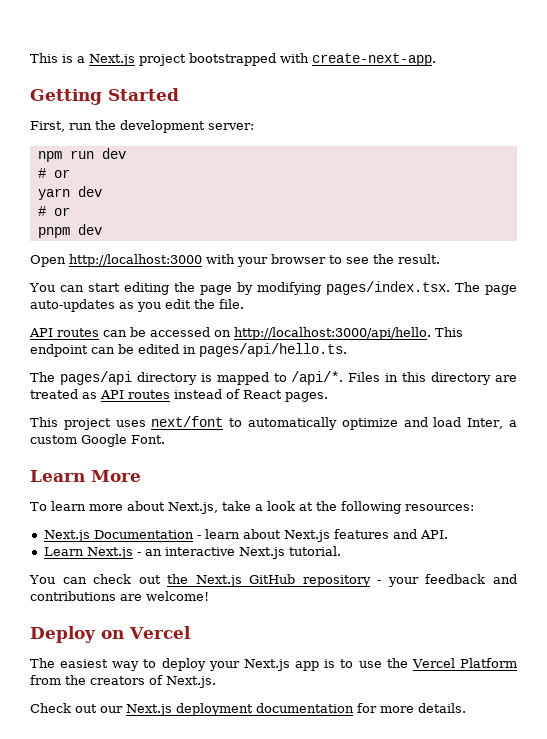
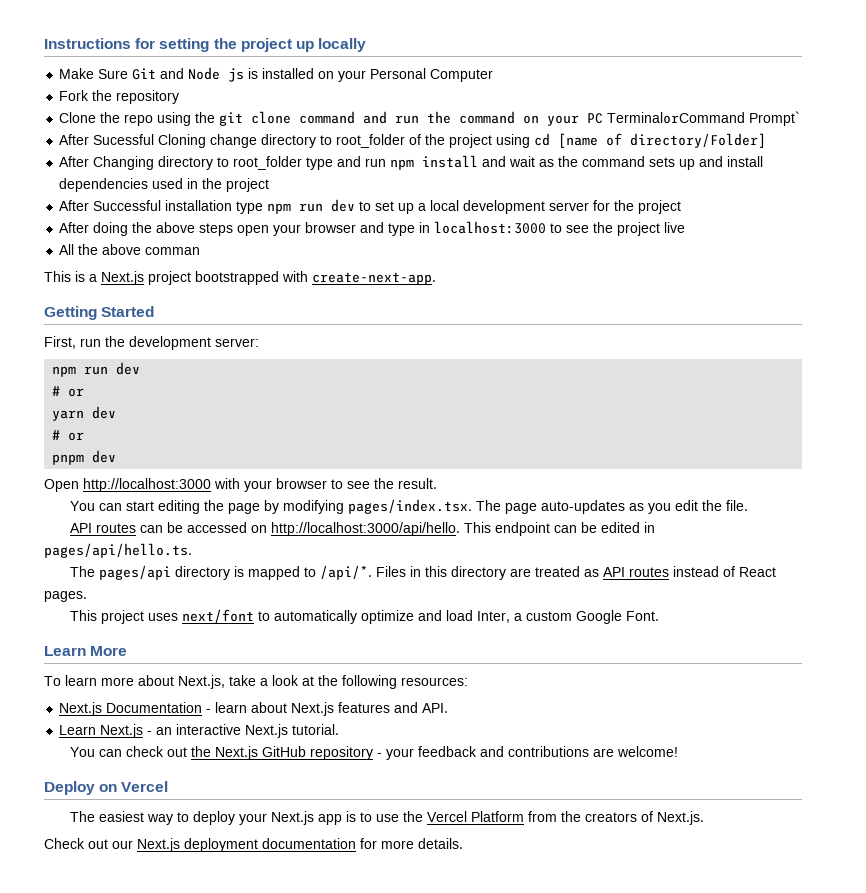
+ Instructions for setting the project up locally
+ Make Sure Git and Node js is installed on your Personal Computer
+ Fork the repository
+ Clone the repo using the git clone command and run the command on your PC TerminalorCommand Prompt`
+ After Sucessful Cloning change directory to root_folder of the project using cd [name of directory/Folder]
+ After Changing directory to root_folder type and run npm install and wait as the command sets up and install dependencies used in the project
+ After Successful installation type npm run dev to set up a local development server for the project
+ After doing the above steps open your browser and type in localhost:3000 to see the project live
+ All the above comman

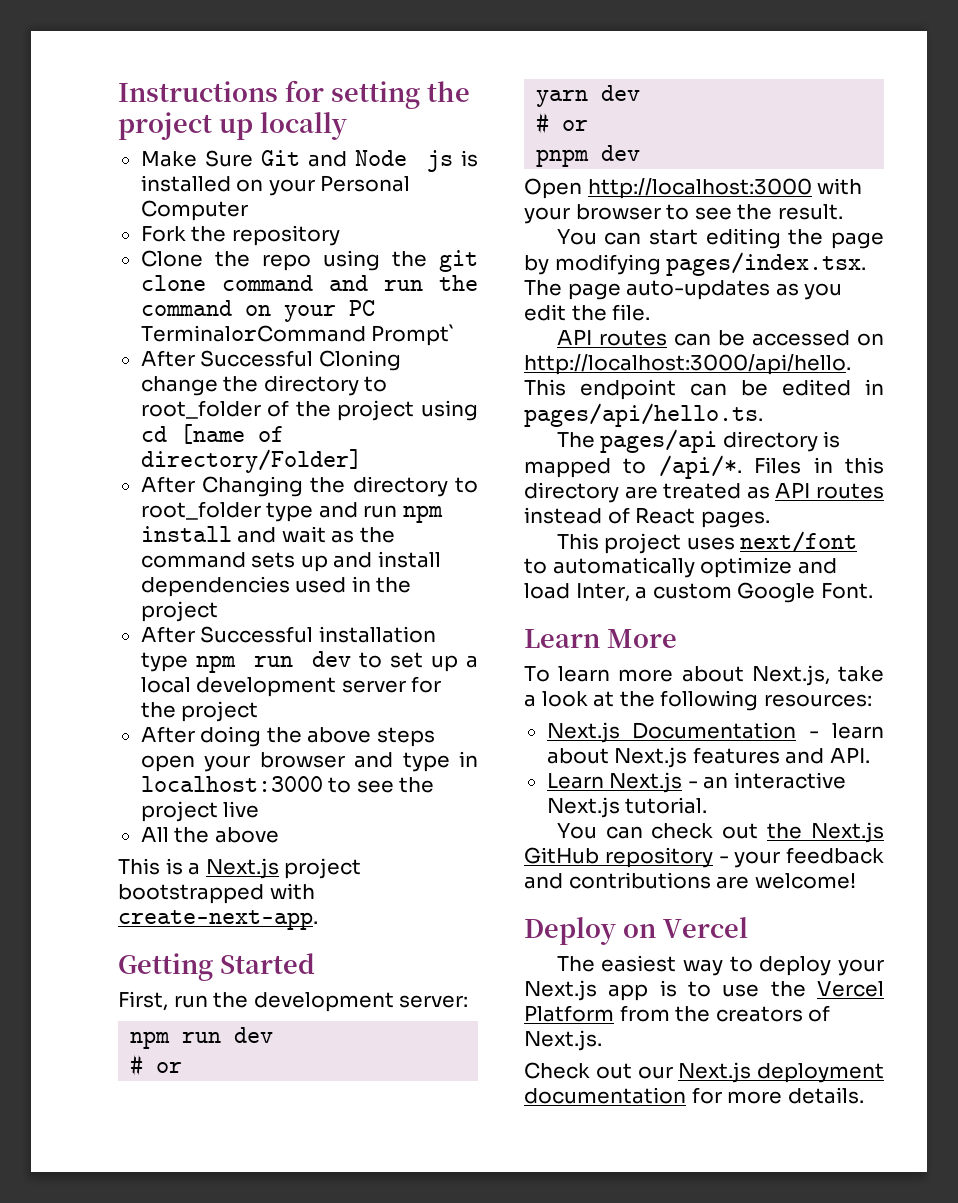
- After Sucessful Cloning change directory to root_folder of the project using cd [name of directory/Folder]
+ After Successful Cloning change the directory to root_folder of the project using cd [name of directory/Folder]
- After Changing directory to root_folder type and run npm install and wait as the command sets up and install dependencies used in the project
+ After Changing the directory to root_folder type and run npm install and wait as the command sets up and install dependencies used in the project
- All the above comman
+ All the above

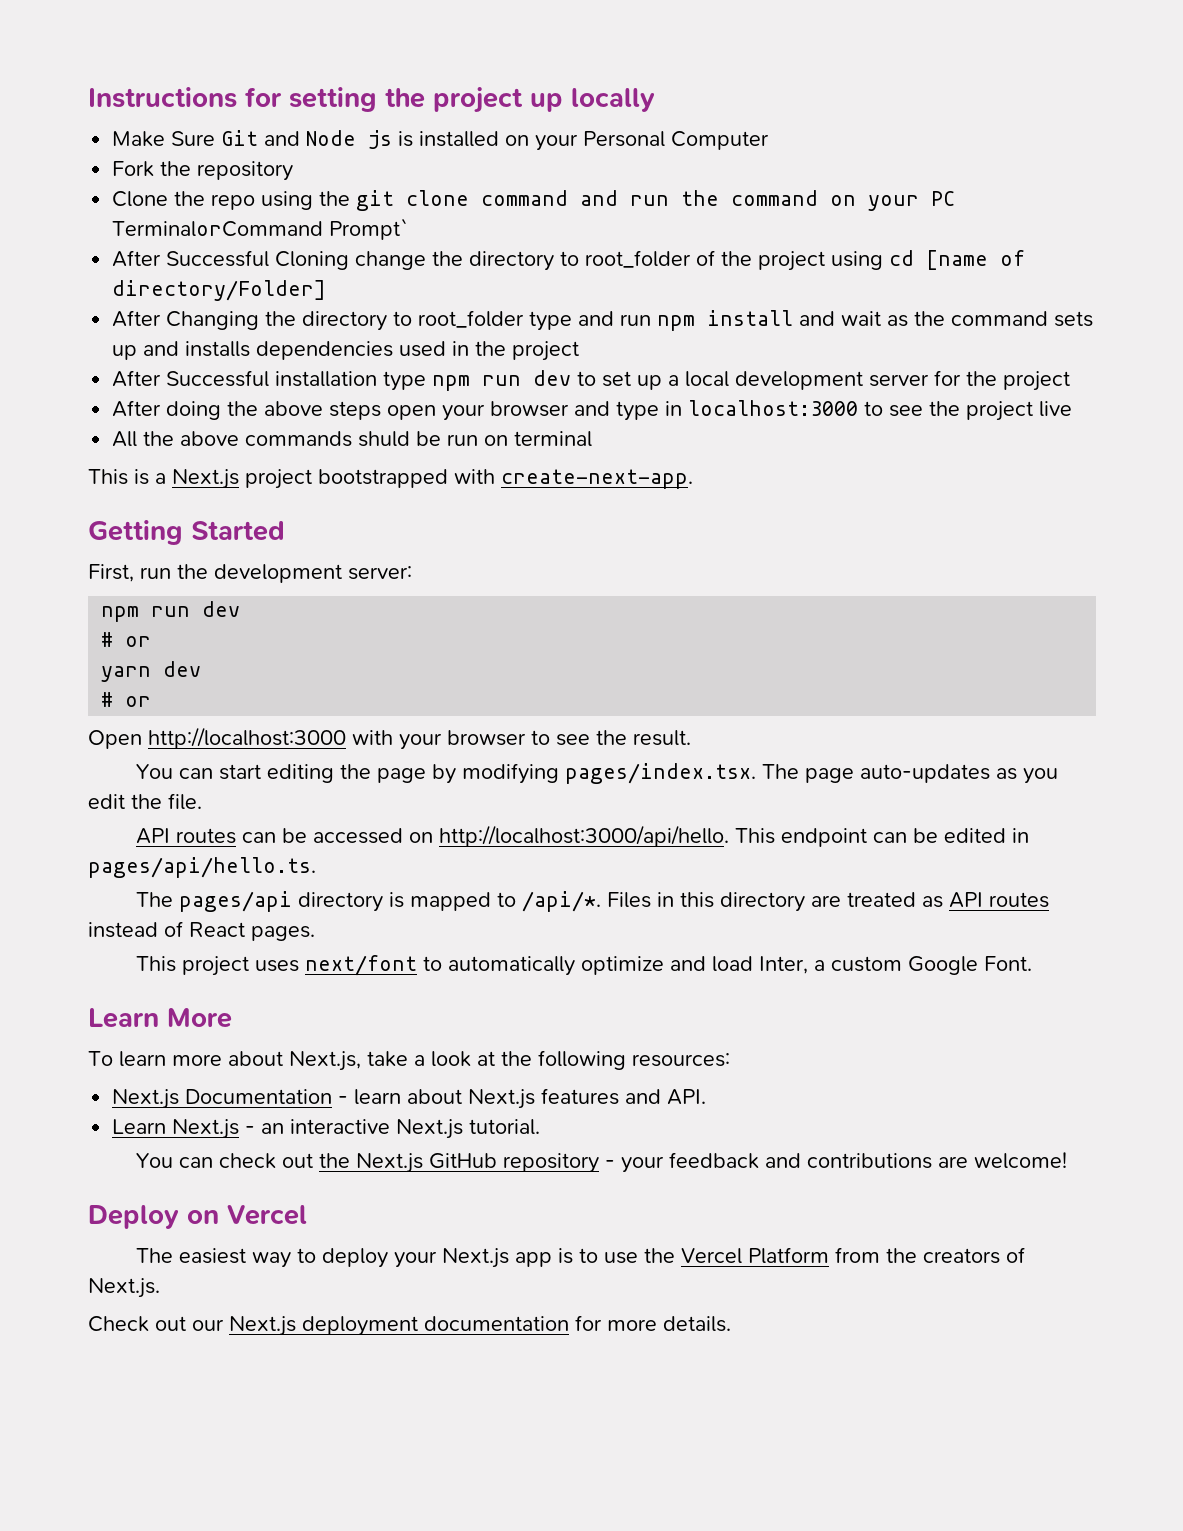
- After Changing the directory to root_folder type and run npm install and wait as the command sets up and install dependencies used in the project
+ After Changing the directory to root_folder type and run npm install and wait as the command sets up and installs dependencies used in the project
- All the above
+ All the above commands shuld be run on terminal
- pnpm dev

